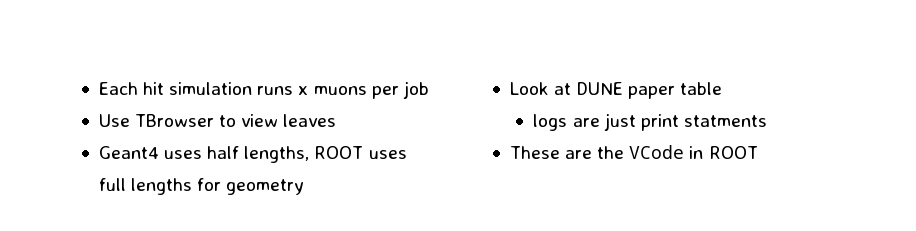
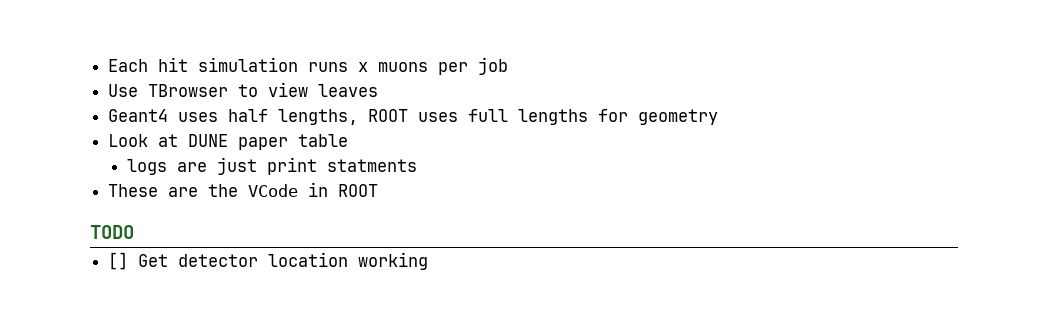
+ TODO
+ [] Get detector location working

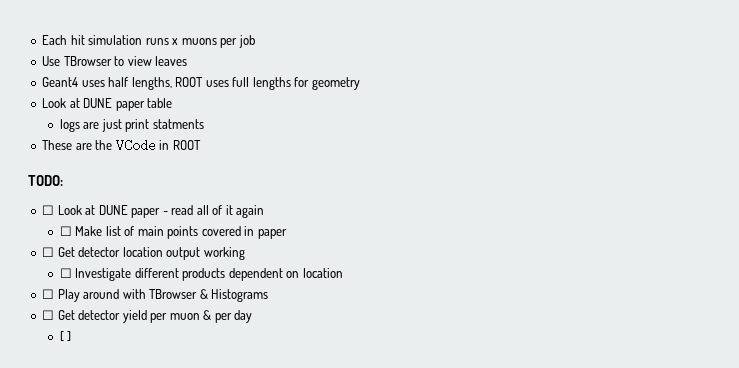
- TODO
- [] Get detector location working
+ TODO:
+ ☐ Look at DUNE paper - read all of it again
+ ☐ Make list of main points covered in paper
+ ☐ Get detector location output working
+ ☐ Investigate different products dependent on location
+ ☐ Play around with TBrowser & Histograms
+ ☐ Get detector yield per muon & per day
+ [ ]

